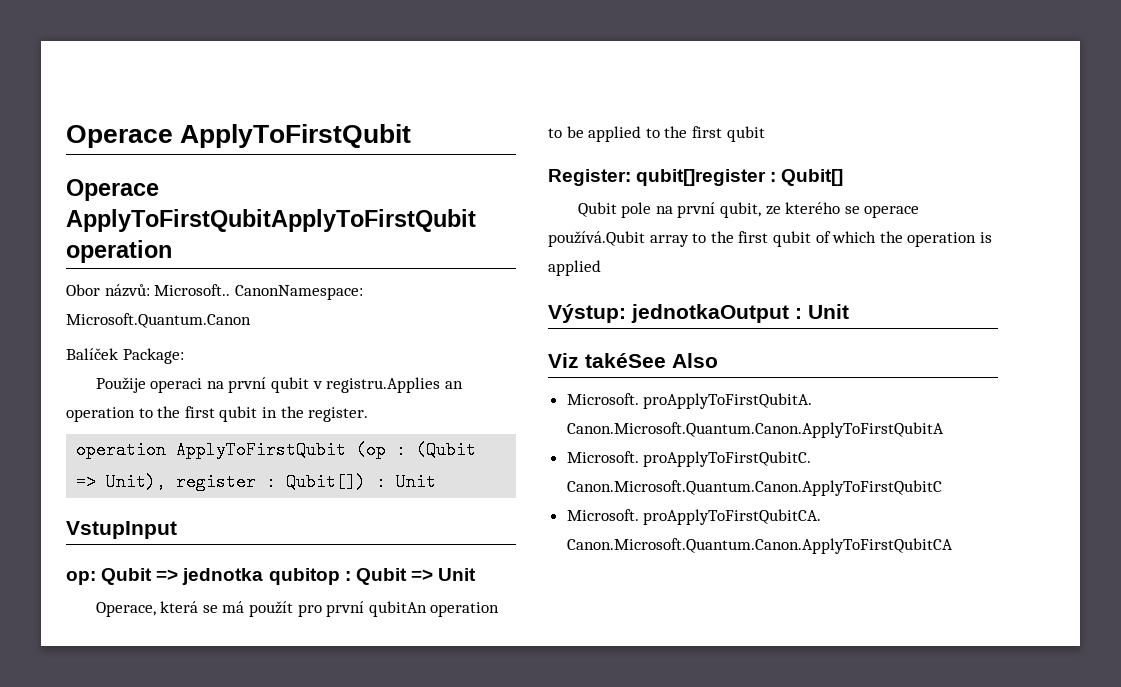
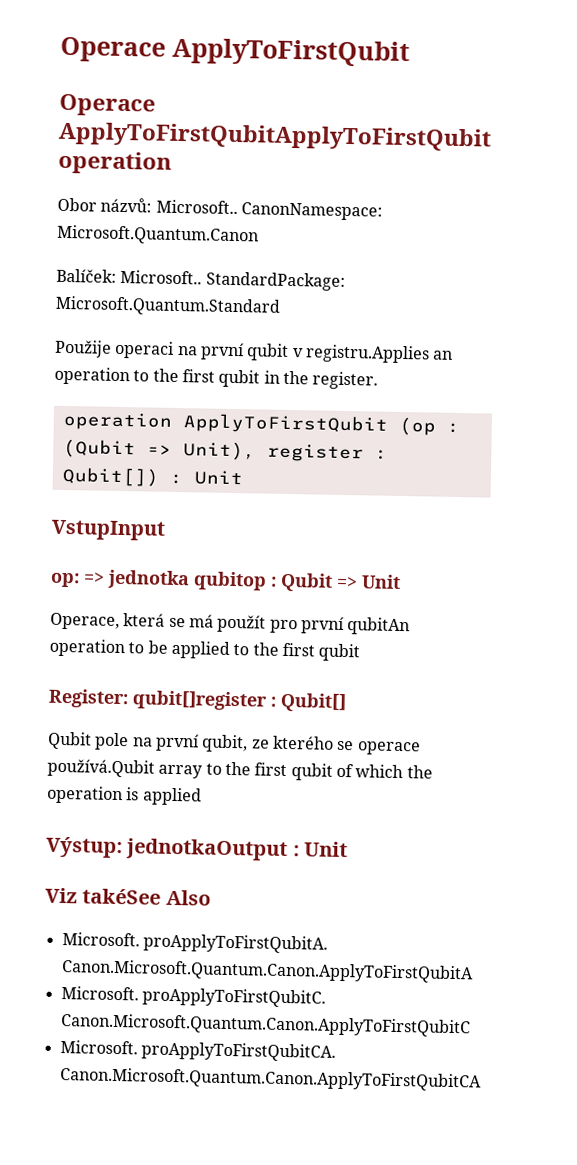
- Balíček Package:
+ Balíček: Microsoft.. StandardPackage: Microsoft.Quantum.Standard
- op: Qubit => jednotka qubitop : Qubit => Unit
+ op: => jednotka qubitop : Qubit => Unit

